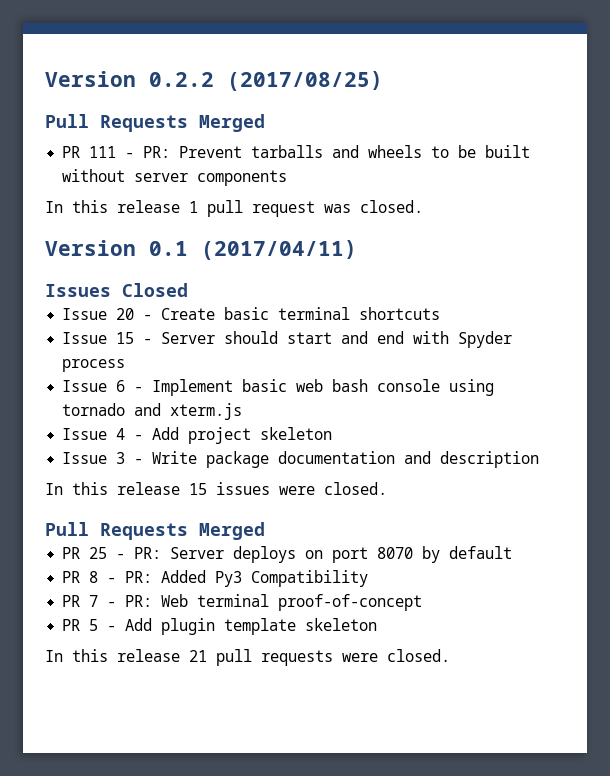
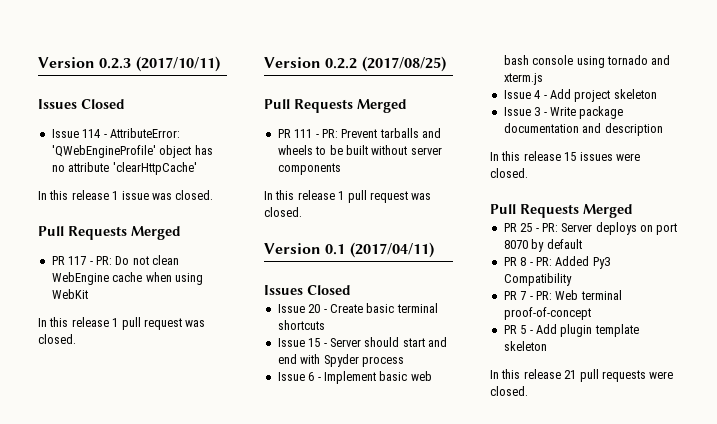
+ Version 0.2.3 (2017/10/11)
+ Issues Closed
+ Issue 114 - AttributeError: 'QWebEngineProfile' object has no attribute 'clearHttpCache'
+ In this release 1 issue was closed.
+ Pull Requests Merged
+ PR 117 - PR: Do not clean WebEngine cache when using WebKit
+ In this release 1 pull request was closed.

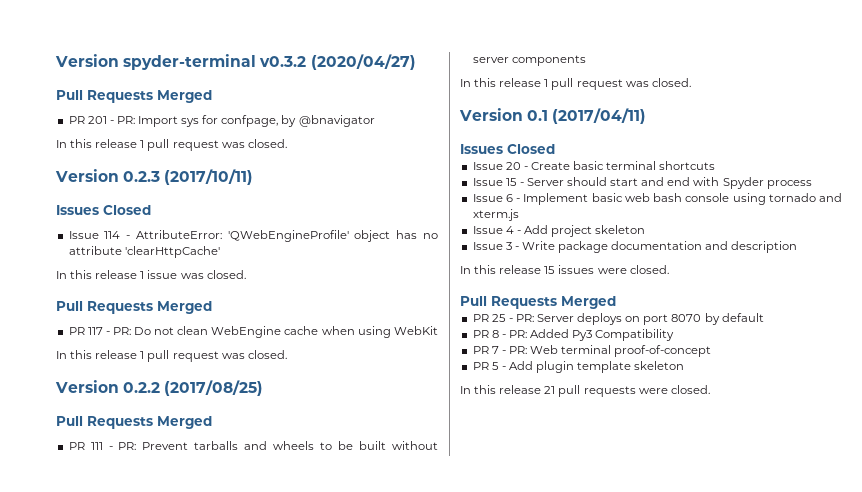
+ Version spyder-terminal v0.3.2 (2020/04/27)
+ Pull Requests Merged
+ PR 201 - PR: Import sys for confpage, by @bnavigator
+ In this release 1 pull request was closed.

